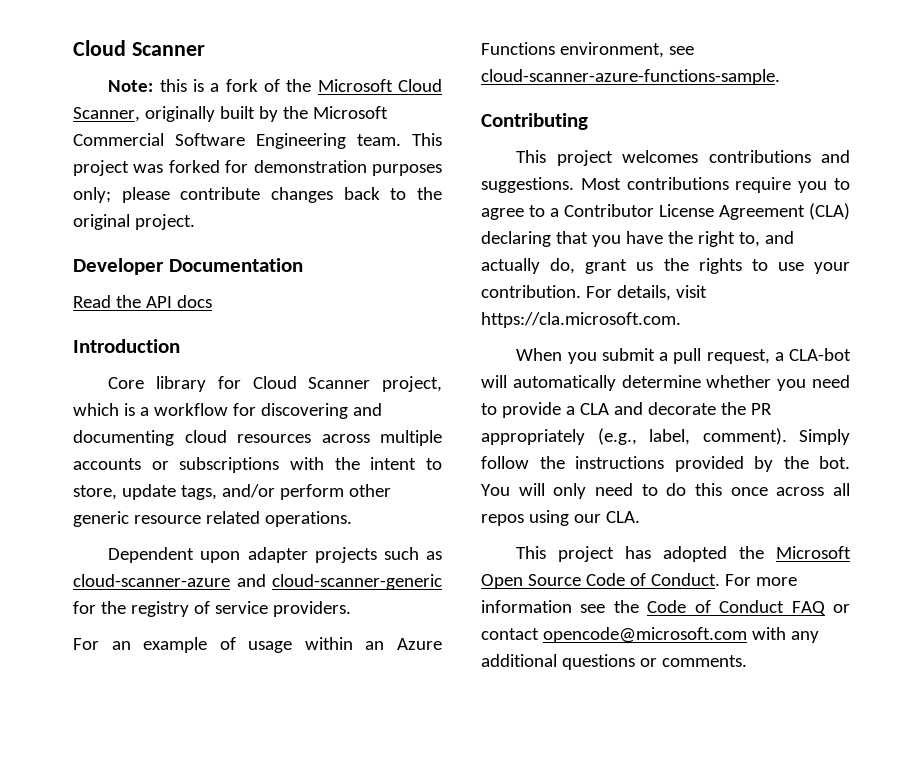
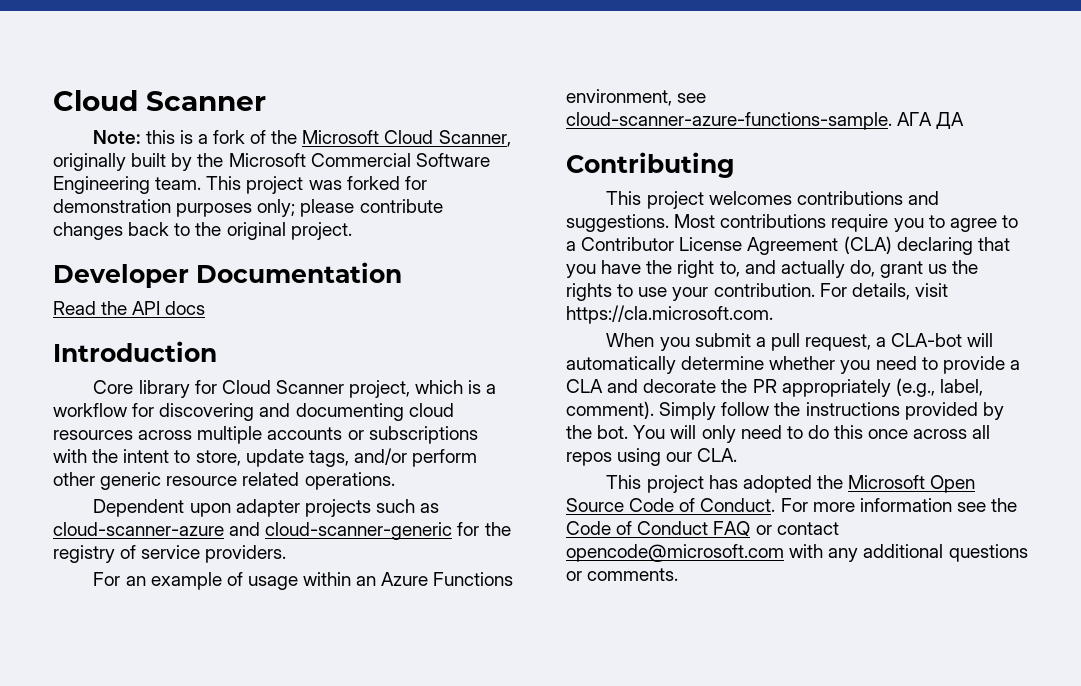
+ АГА ДА

